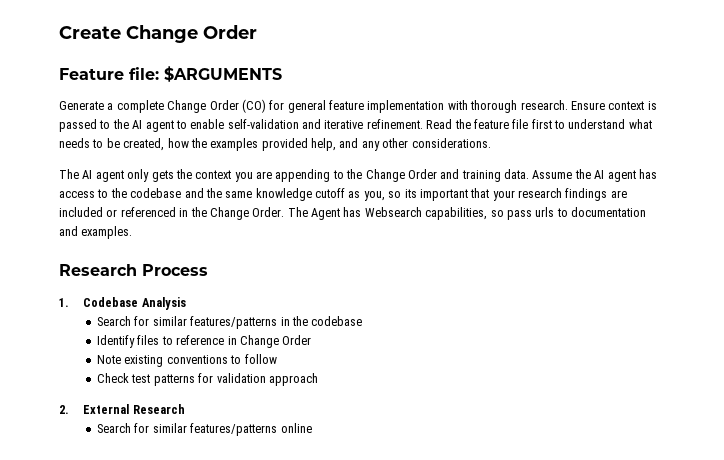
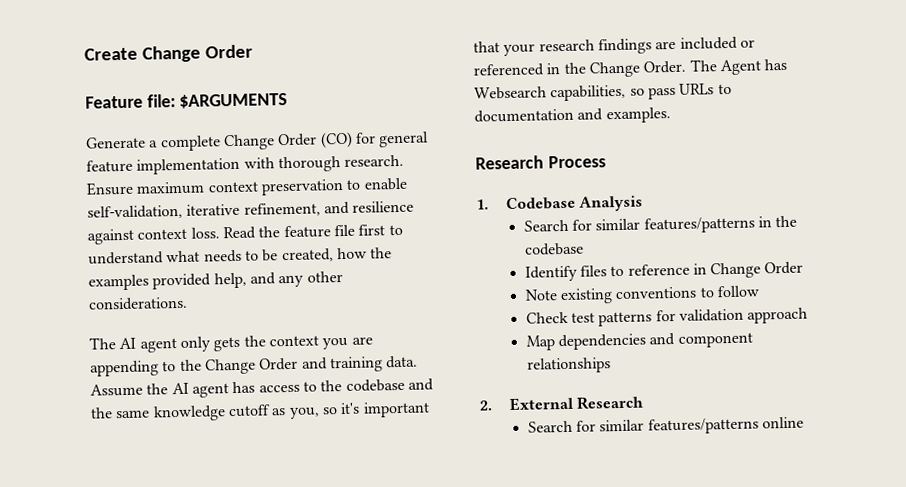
- Ensure context is passed to the AI agent to enable self-validation and iterative refinement.
+ Ensure maximum context preservation to enable self-validation, iterative refinement, and resilience against context loss.
- Assume the AI agent has access to the codebase and the same knowledge cutoff as you, so its important that your research findings are included or referenced in the Change Order.
+ Assume the AI agent has access to the codebase and the same knowledge cutoff as you, so it's important that your research findings are included or referenced in the Change Order.
- The Agent has Websearch capabilities, so pass urls to documentation and examples.
+ The Agent has Websearch capabilities, so pass URLs to documentation and examples.
+ Map dependencies and component relationships

